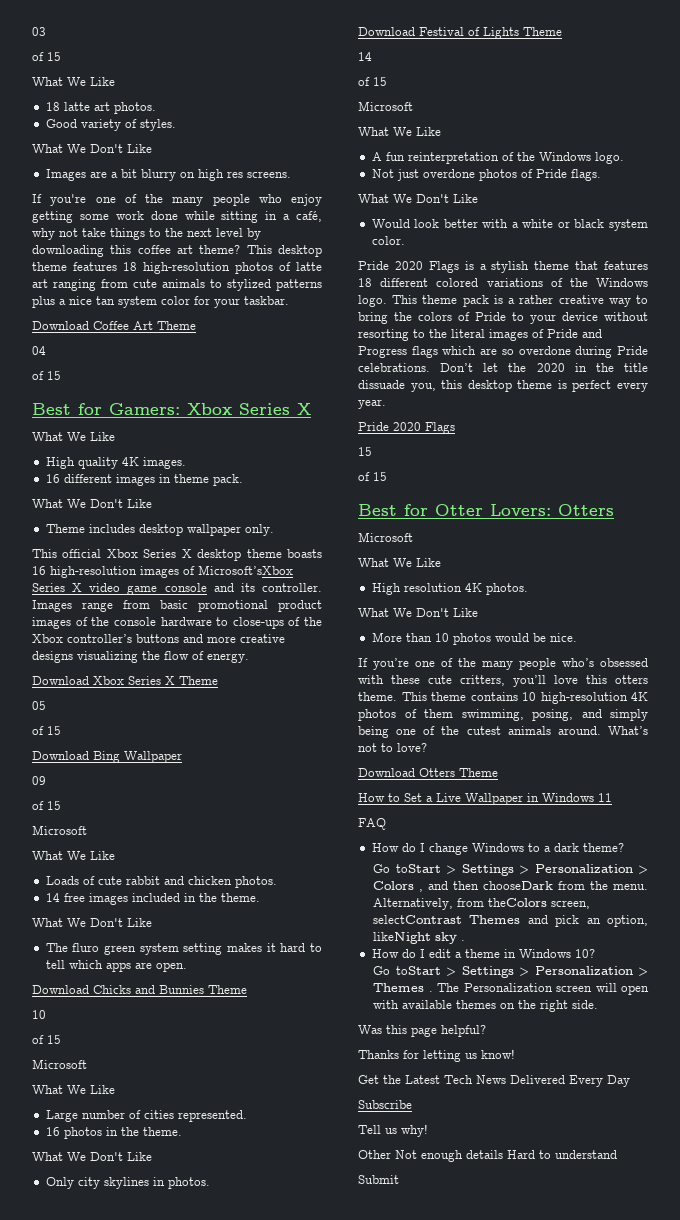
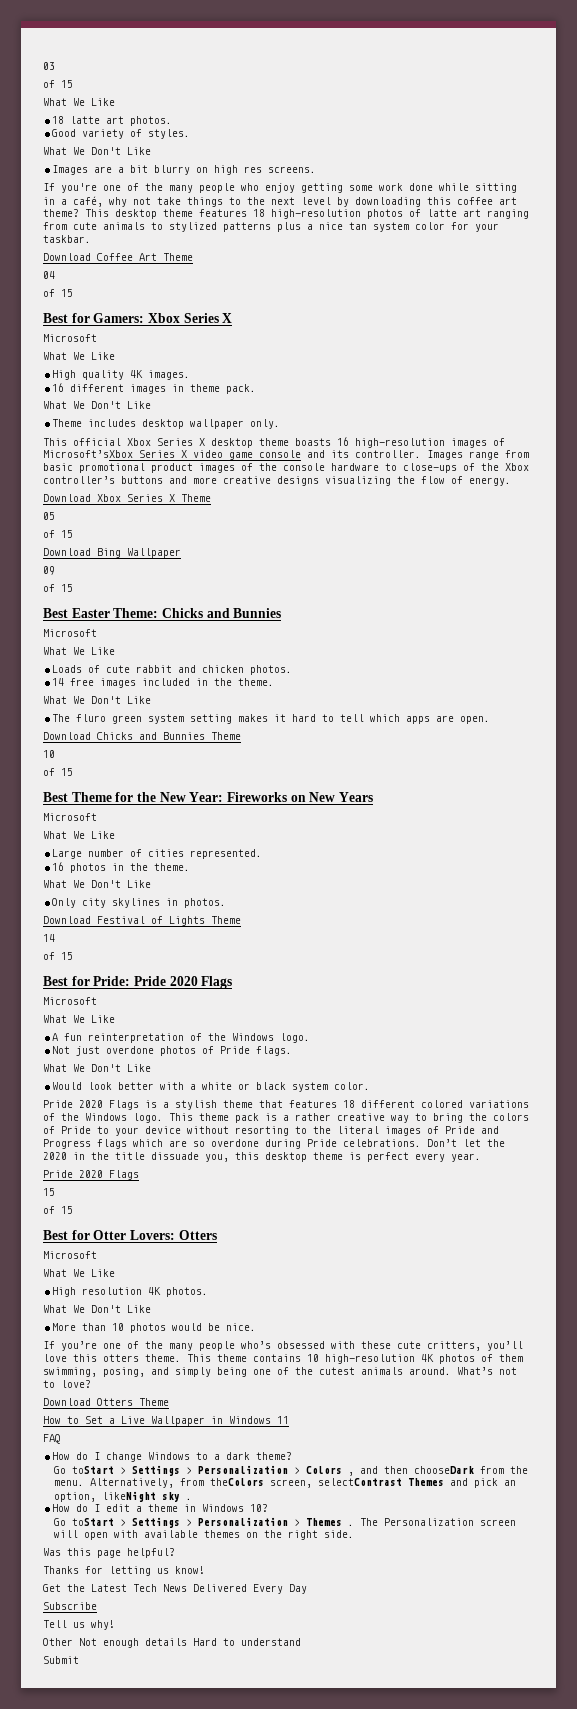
  Best for Gamers: Xbox Series X
+ Microsoft
+ Best Easter Theme: Chicks and Bunnies
+ Best Theme for the New Year: Fireworks on New Years
+ Best for Pride: Pride 2020 Flags

